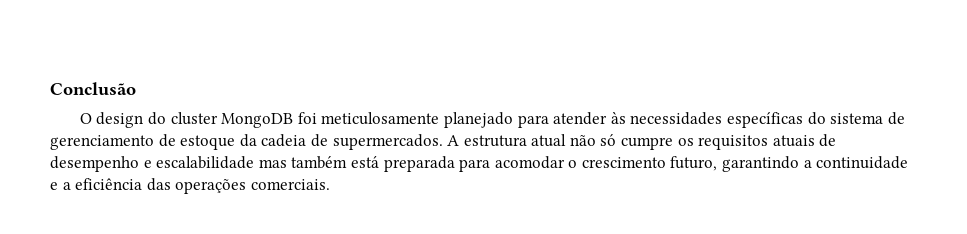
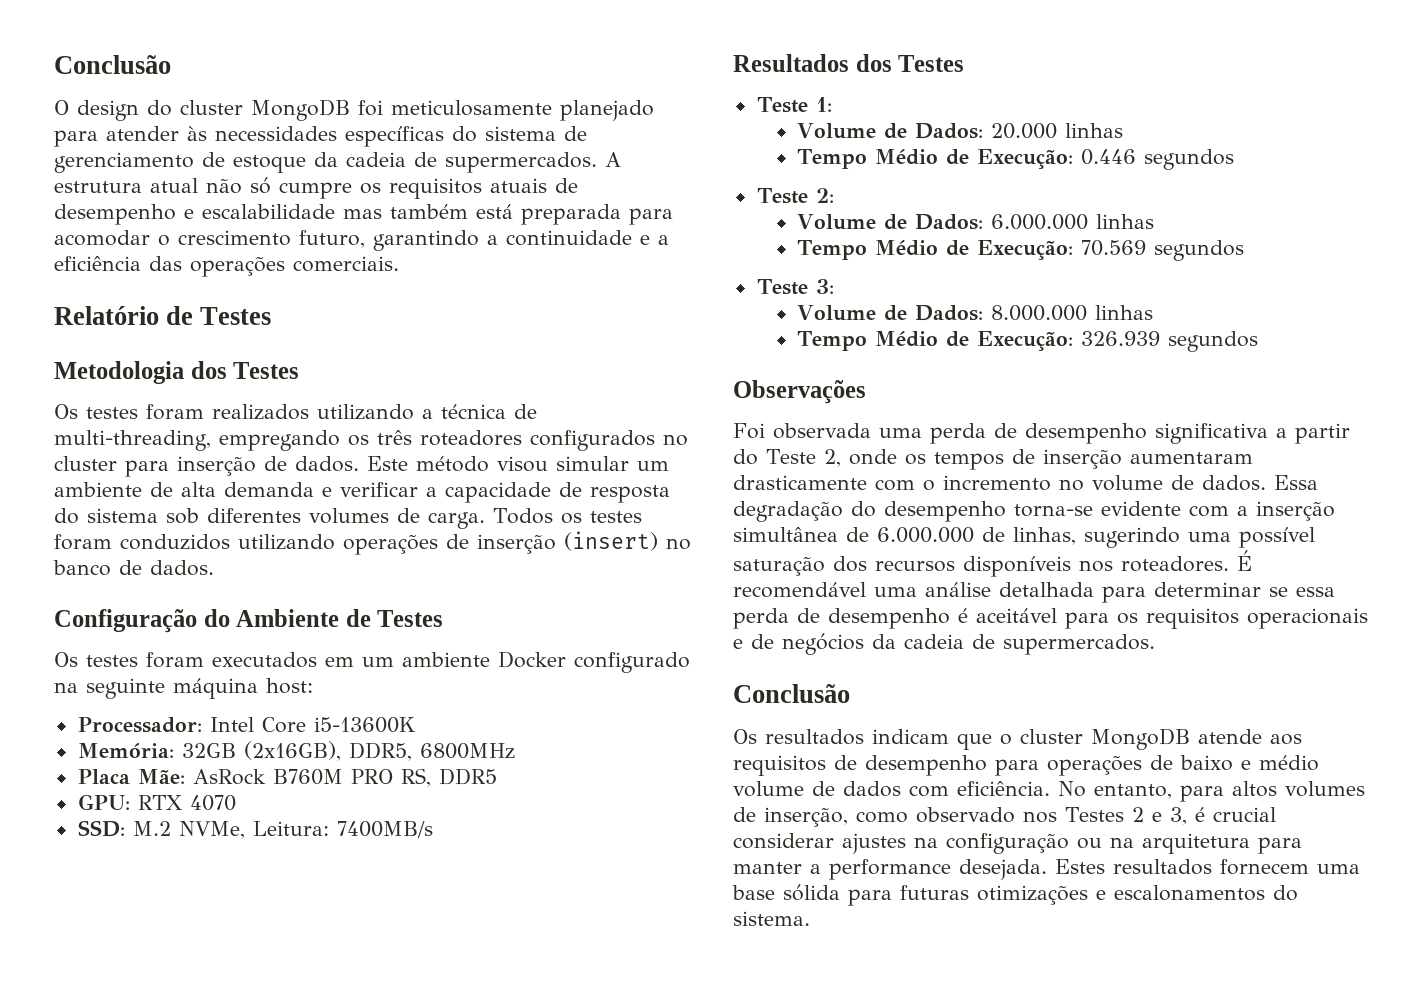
+ Relatório de Testes
+ Metodologia dos Testes
+ Os testes foram realizados utilizando a técnica de multi-threading, empregando os três roteadores configurados no cluster para inserção de dados. Este método visou simular um ambiente de alta demanda e verificar a capacidade de resposta do sistema sob diferentes volumes de carga. Todos os testes foram conduzidos utilizando operações de inserção (insert) no banco de dados.
+ Configuração do Ambiente de Testes
+ Os testes foram executados em um ambiente Docker configurado na seguinte máquina host:
+ Processador: Intel Core i5-13600K
+ Memória: 32GB (2x16GB), DDR5, 6800MHz
+ Placa Mãe: AsRock B760M PRO RS, DDR5
+ GPU: RTX 4070
+ SSD: M.2 NVMe, Leitura: 7400MB/s
+ Resultados dos Testes
+ Teste 1:
+ Volume de Dados: 20.000 linhas
+ Tempo Médio de Execução: 0.446 segundos
+ Teste 2:
+ Volume de Dados: 6.000.000 linhas
+ Tempo Médio de Execução: 70.569 segundos
+ Teste 3:
+ Volume de Dados: 8.000.000 linhas
+ Tempo Médio de Execução: 326.939 segundos
+ Observações
+ Foi observada uma perda de desempenho significativa a partir do Teste 2, onde os tempos de inserção aumentaram drasticamente com o incremento no volume de dados. Essa degradação do desempenho torna-se evidente com a inserção simultânea de 6.000.000 de linhas, sugerindo uma possível saturação dos recursos disponíveis nos roteadores. É recomendável uma análise detalhada para determinar se essa perda de desempenho é aceitável para os requisitos operacionais e de negócios da cadeia de supermercados.
+ Conclusão
+ Os resultados indicam que o cluster MongoDB atende aos requisitos de desempenho para operações de baixo e médio volume de dados com eficiência. No entanto, para altos volumes de inserção, como observado nos Testes 2 e 3, é crucial considerar ajustes na configuração ou na arquitetura para manter a performance desejada. Estes resultados fornecem uma base sólida para futuras otimizações e escalonamentos do sistema.

